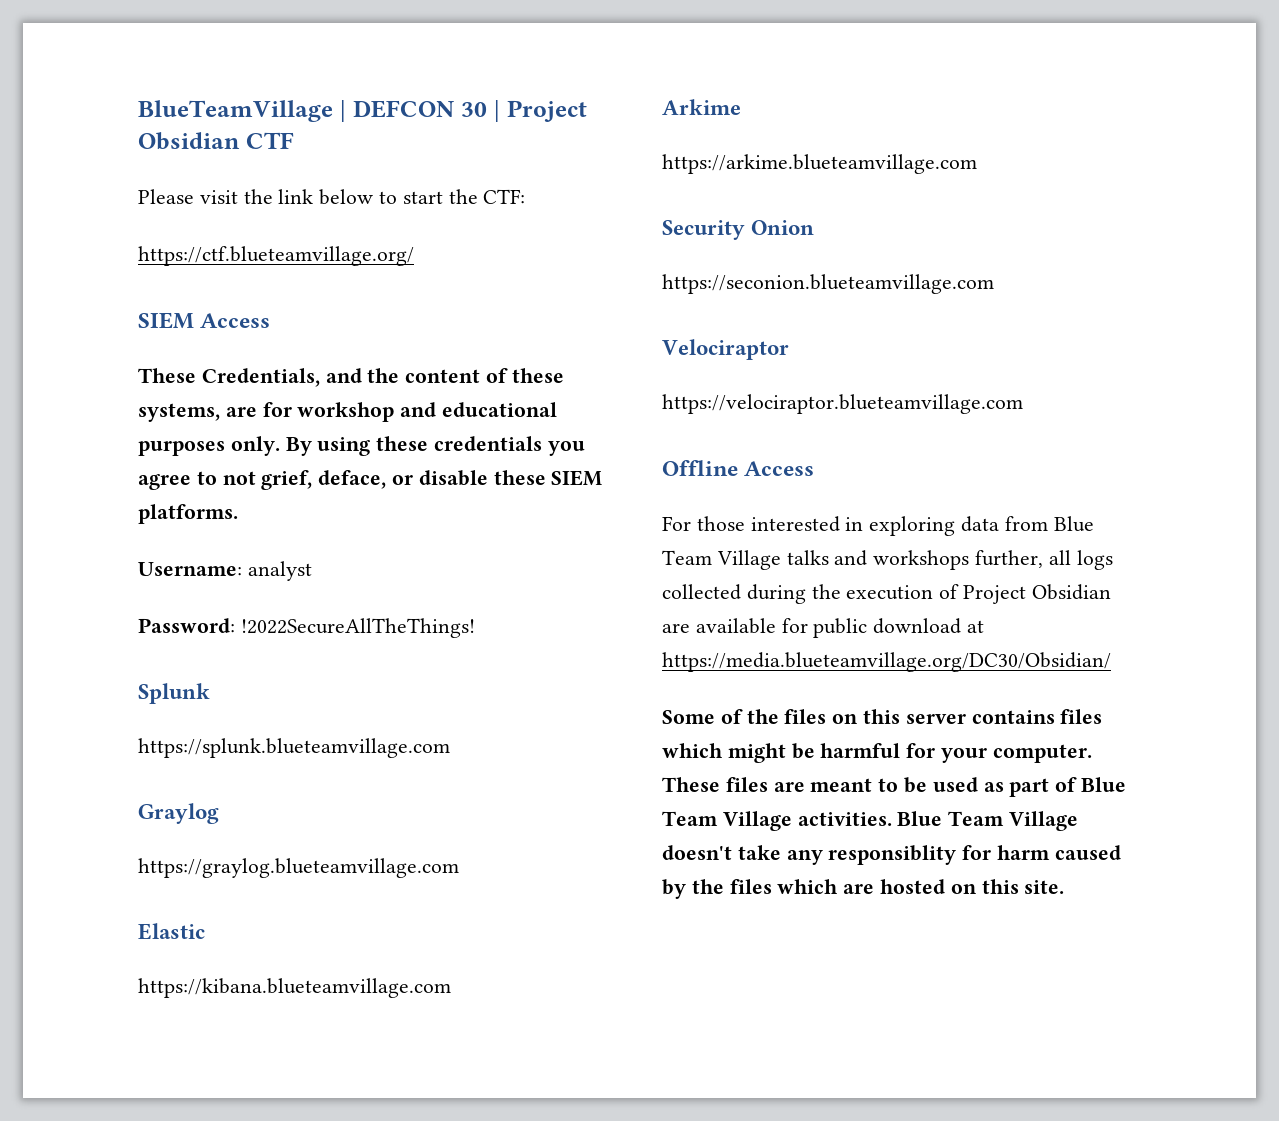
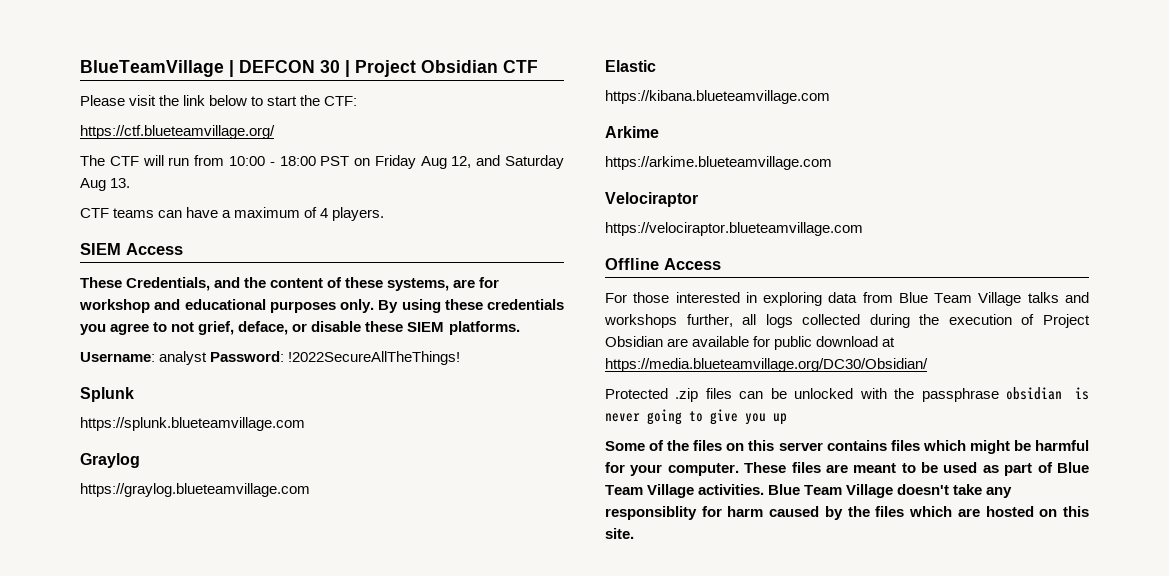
+ The CTF will run from 10:00 - 18:00 PST on Friday Aug 12, and Saturday Aug 13.
+ CTF teams can have a maximum of 4 players.
- Username: analyst
- Password: !2022SecureAllTheThings!
+ Username: analyst Password: !2022SecureAllTheThings!
- Security Onion
- https://seconion.blueteamvillage.com
+ Protected .zip files can be unlocked with the passphrase obsidian is never going to give you up

